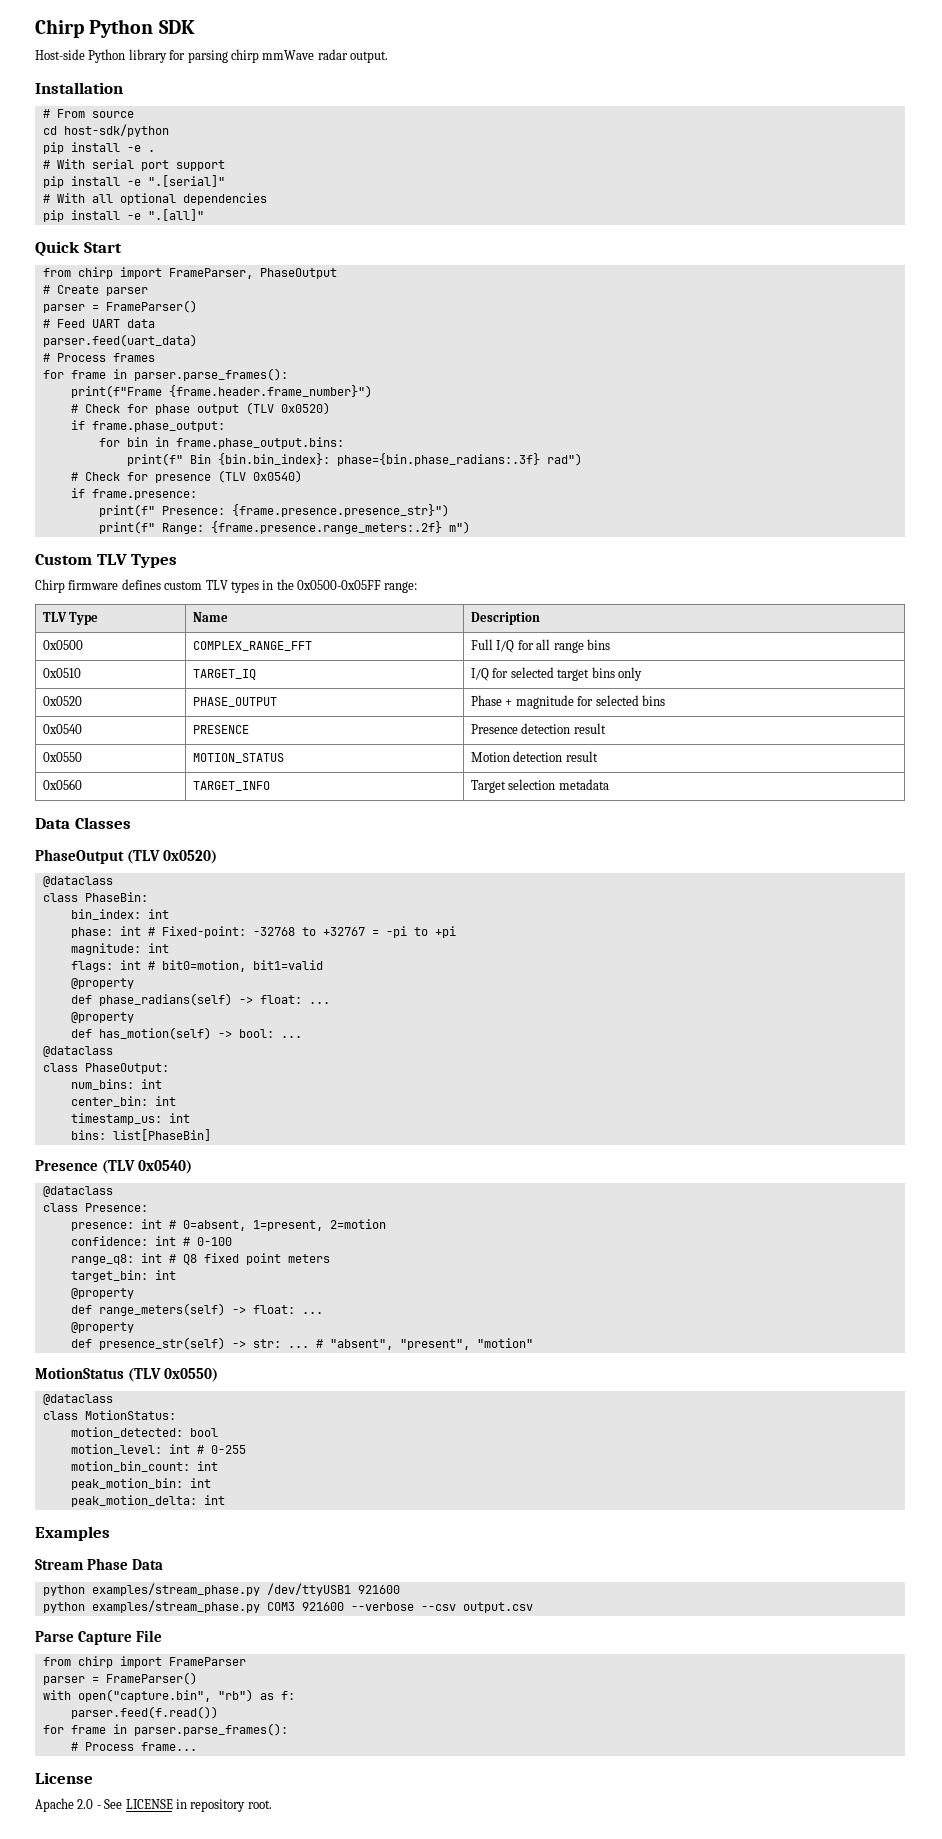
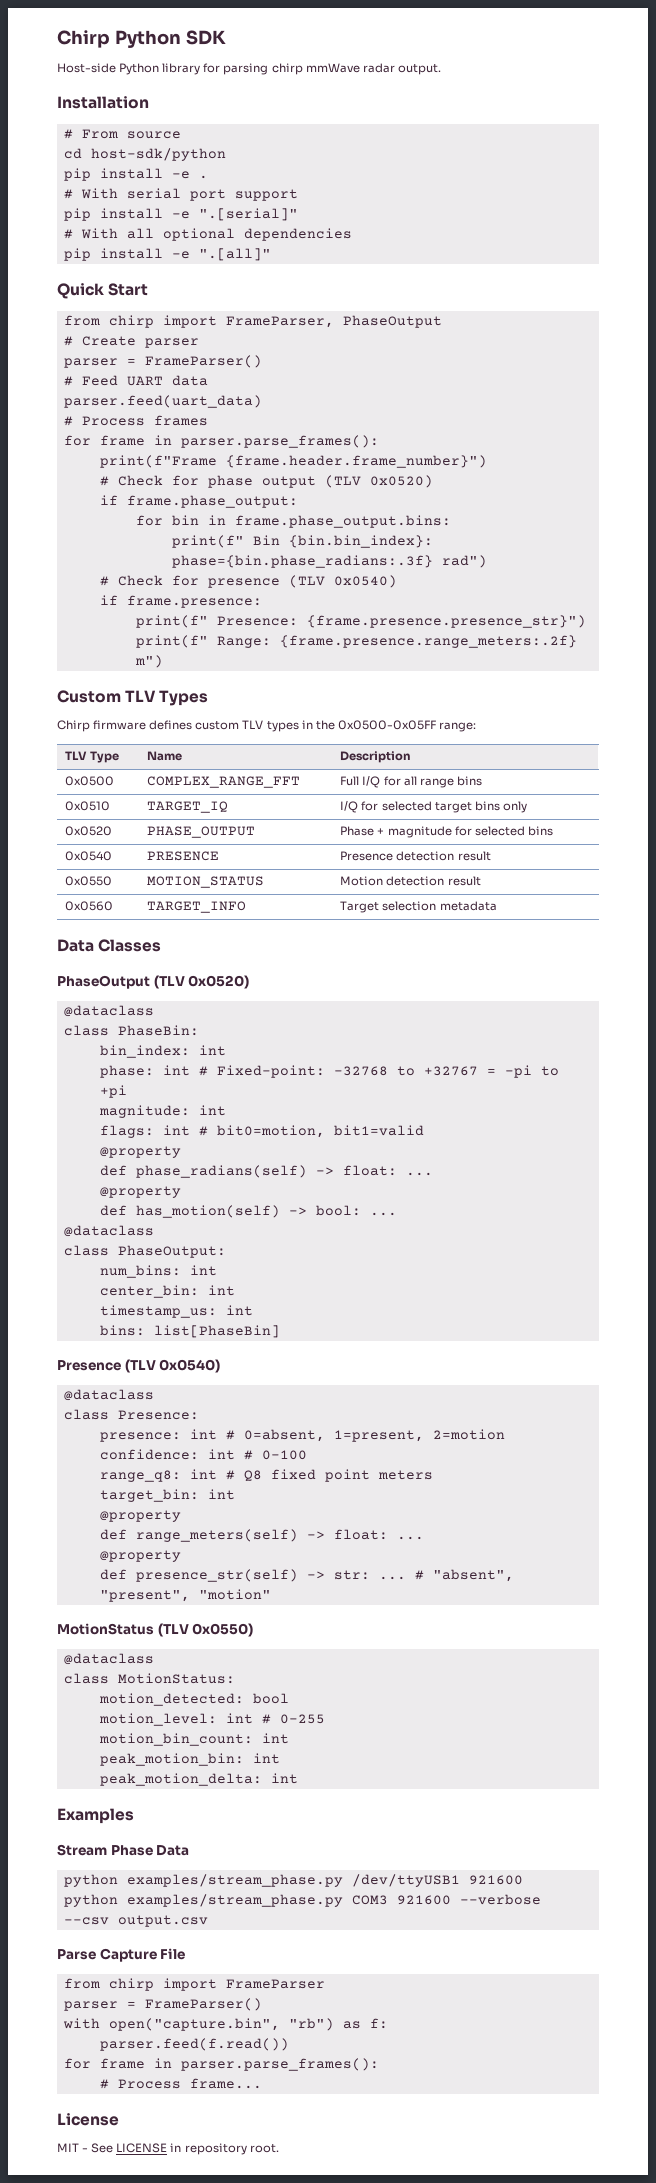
- Apache 2.0 - See LICENSE in repository root.
+ MIT - See LICENSE in repository root.

